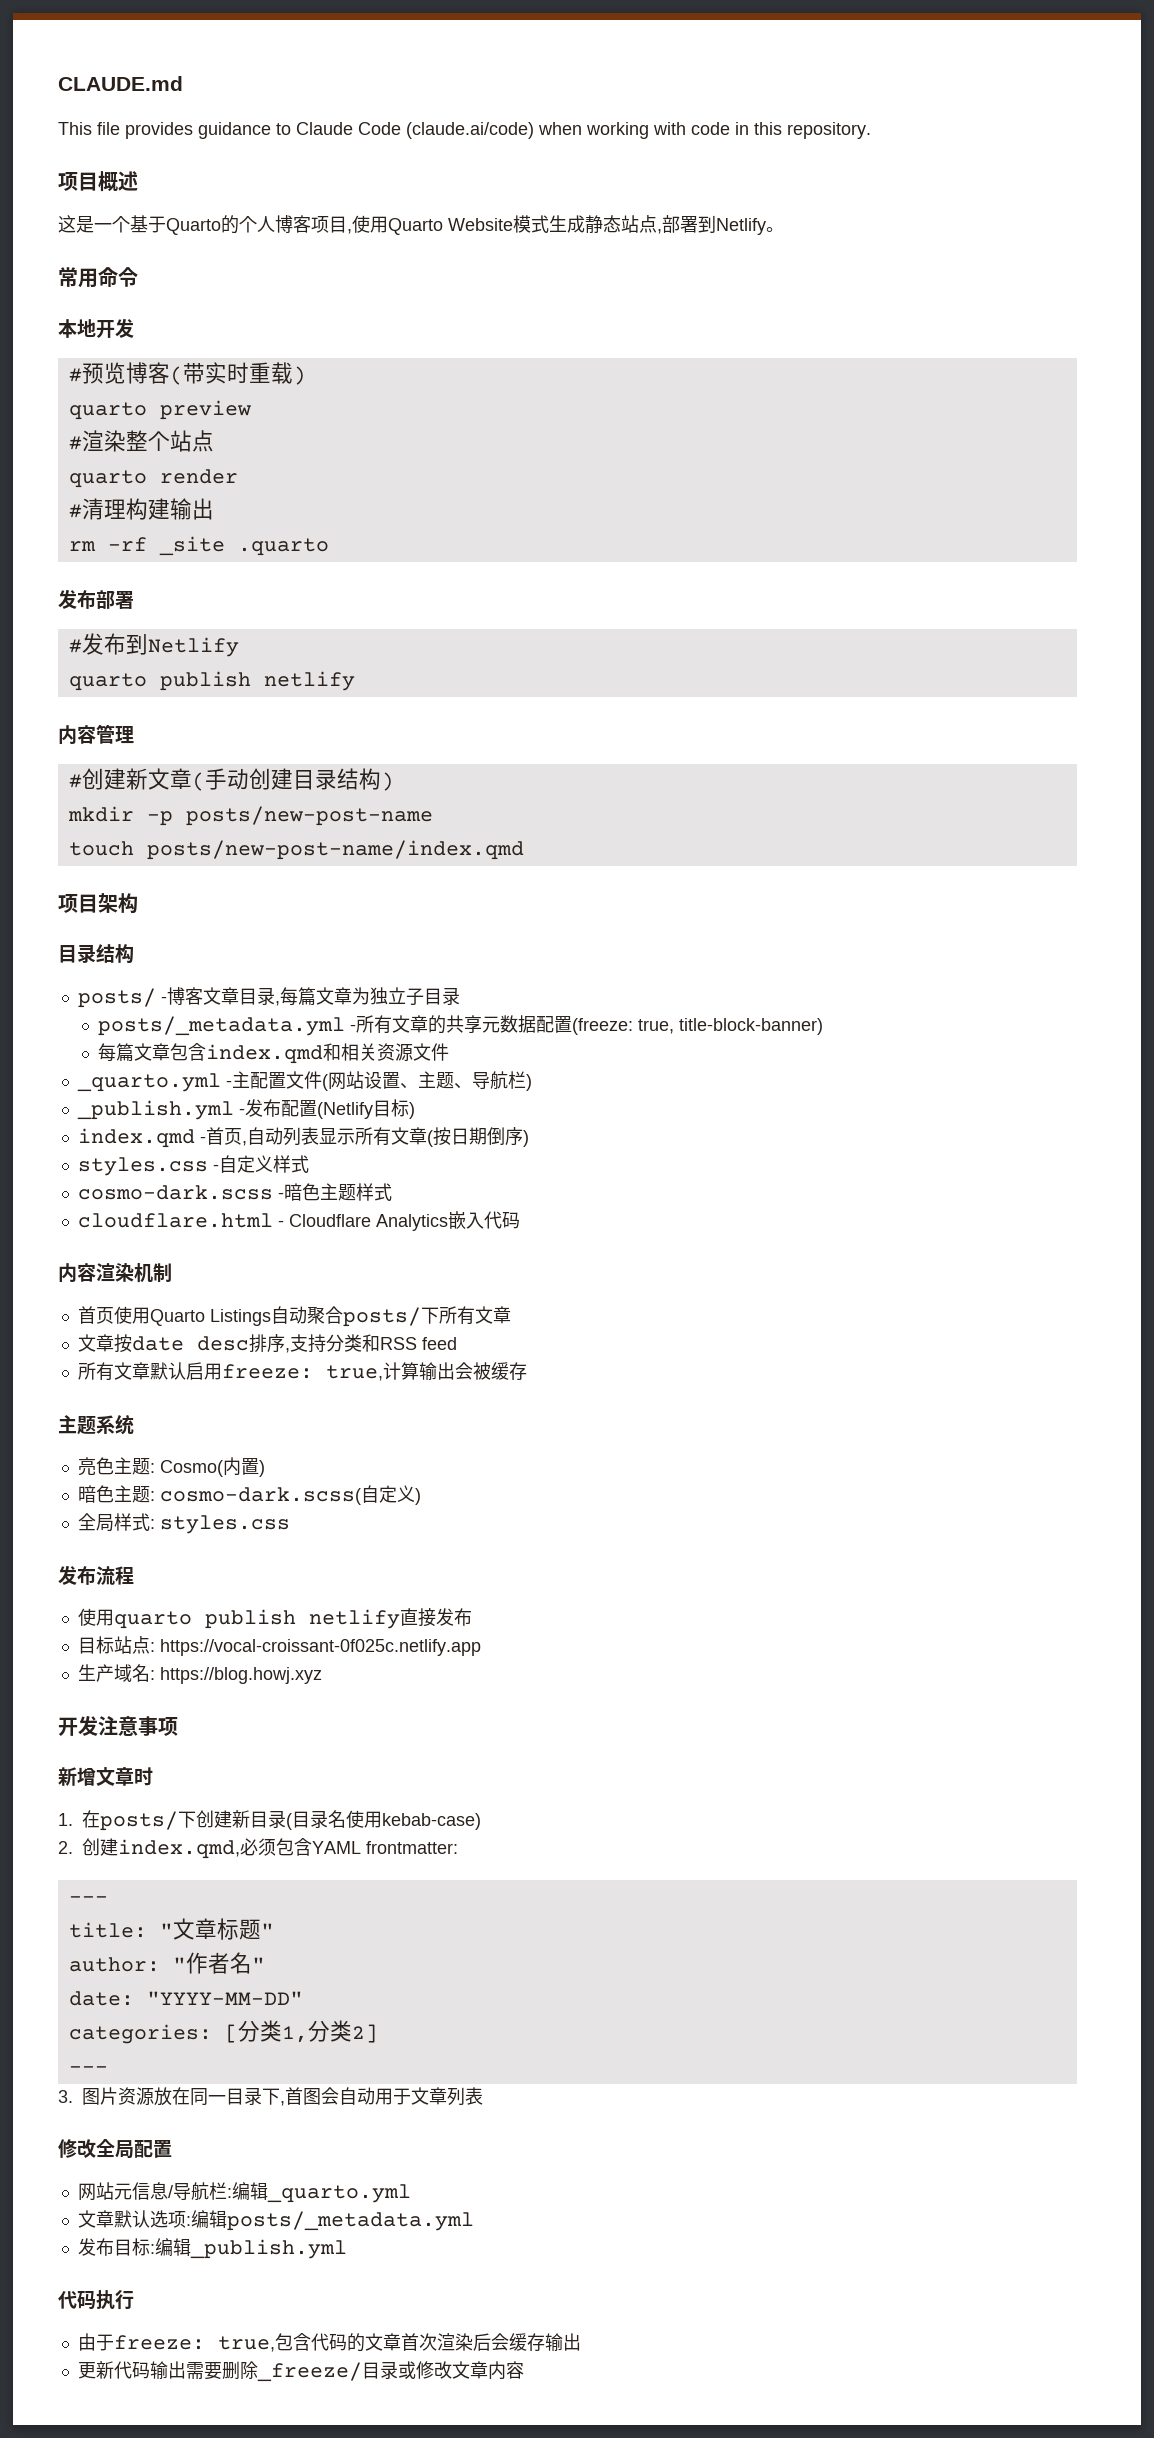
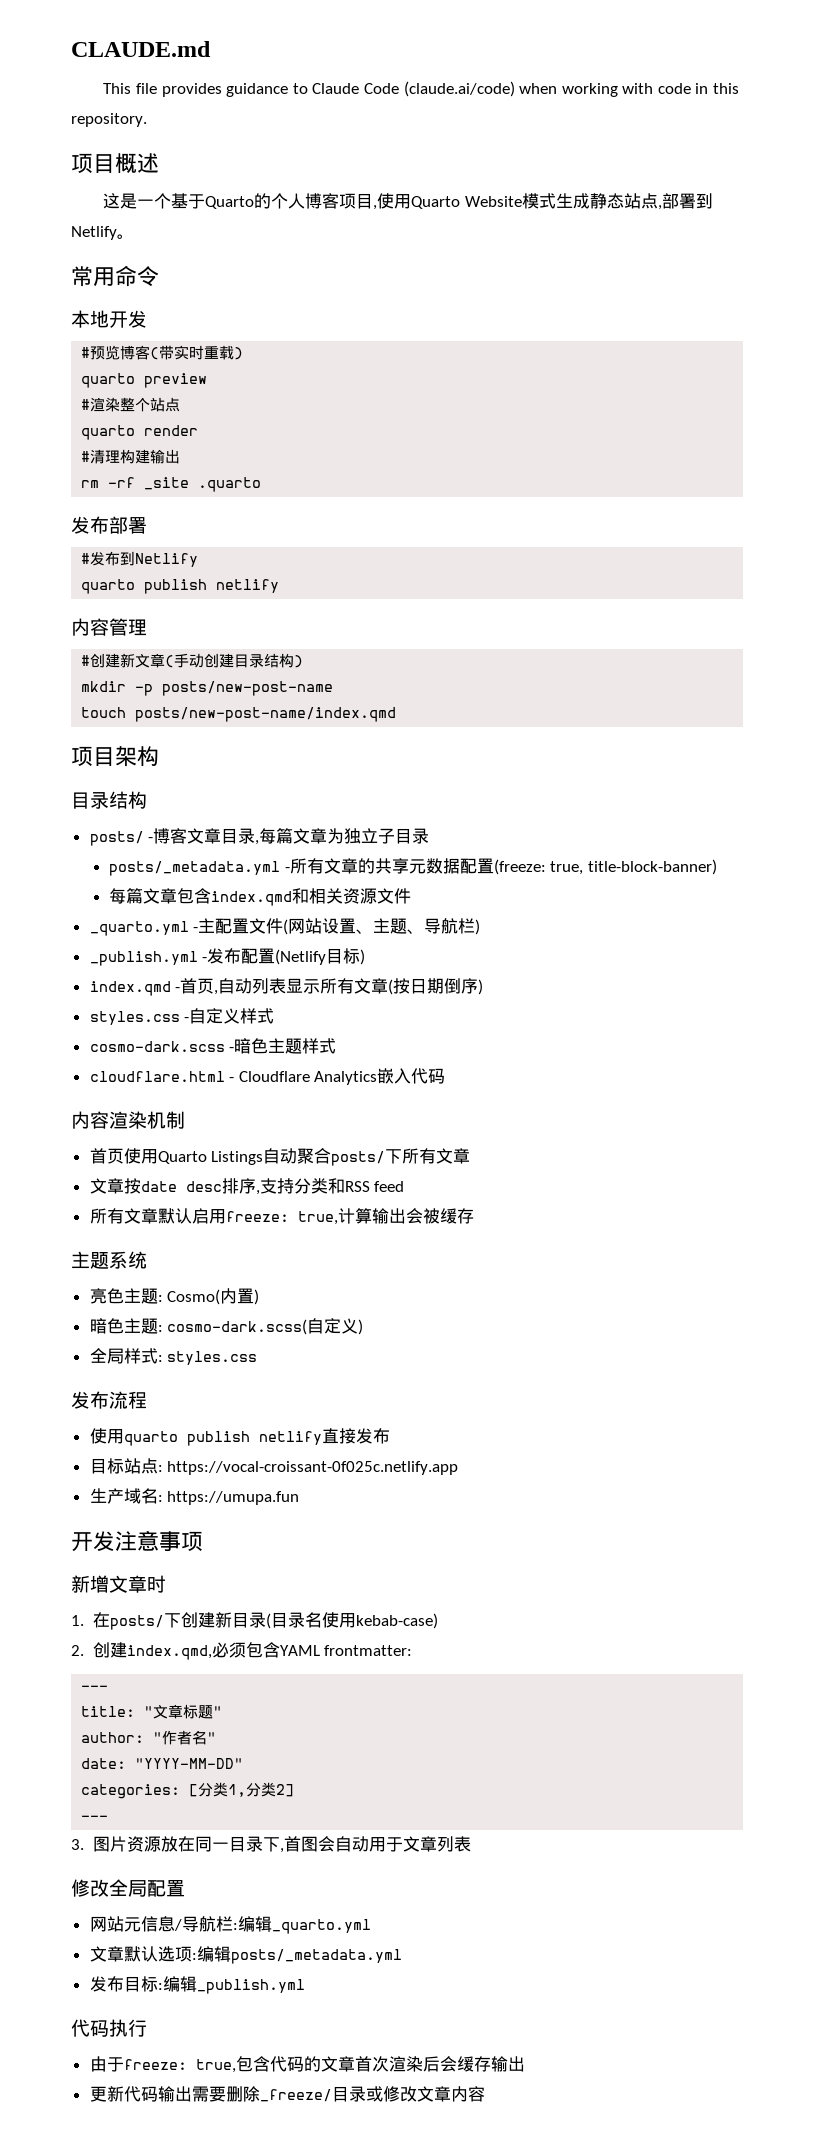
- 生产域名: https://blog.howj.xyz
+ 生产域名: https://umupa.fun

